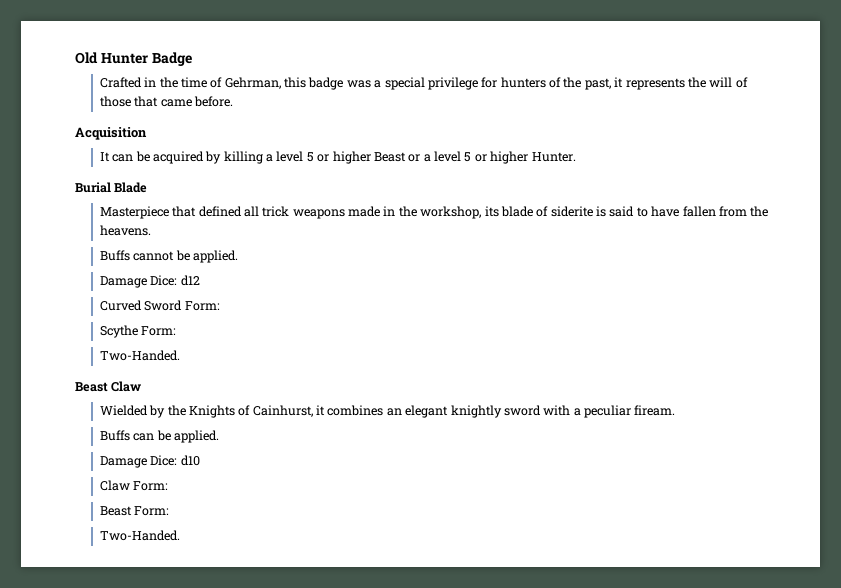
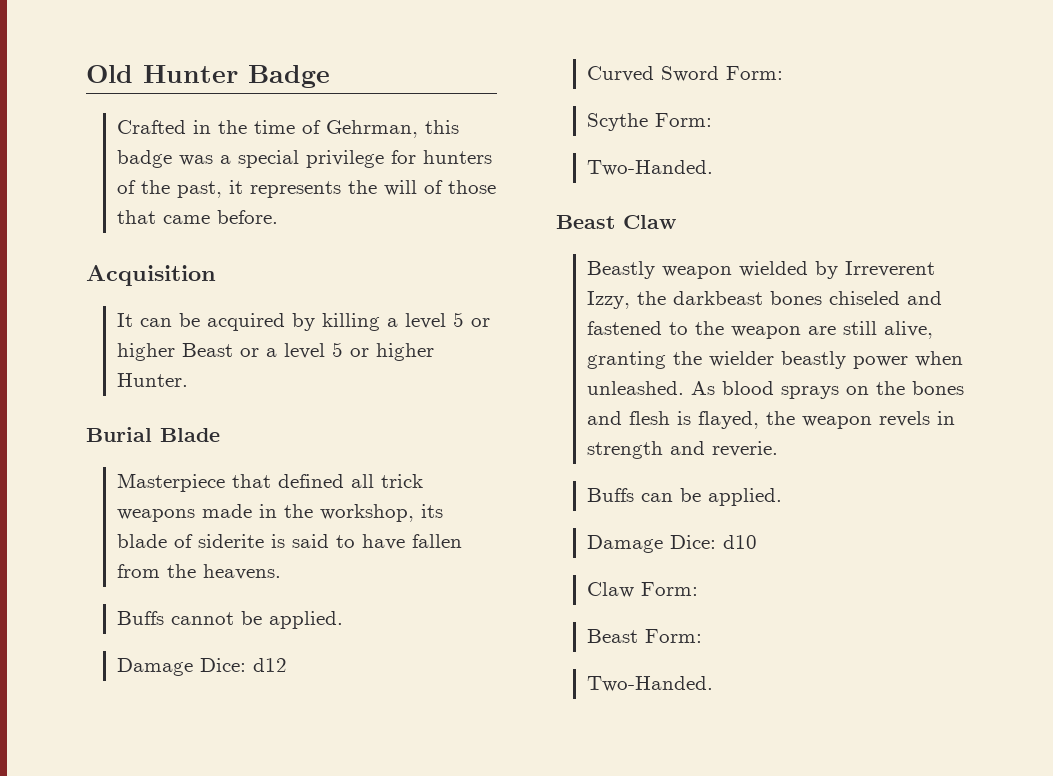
- Wielded by the Knights of Cainhurst, it combines an elegant knightly sword with a peculiar fiream.
+ Beastly weapon wielded by Irreverent Izzy, the darkbeast bones chiseled and fastened to the weapon are still alive, granting the wielder beastly power when unleashed. As blood sprays on the bones and flesh is flayed, the weapon revels in strength and reverie.

